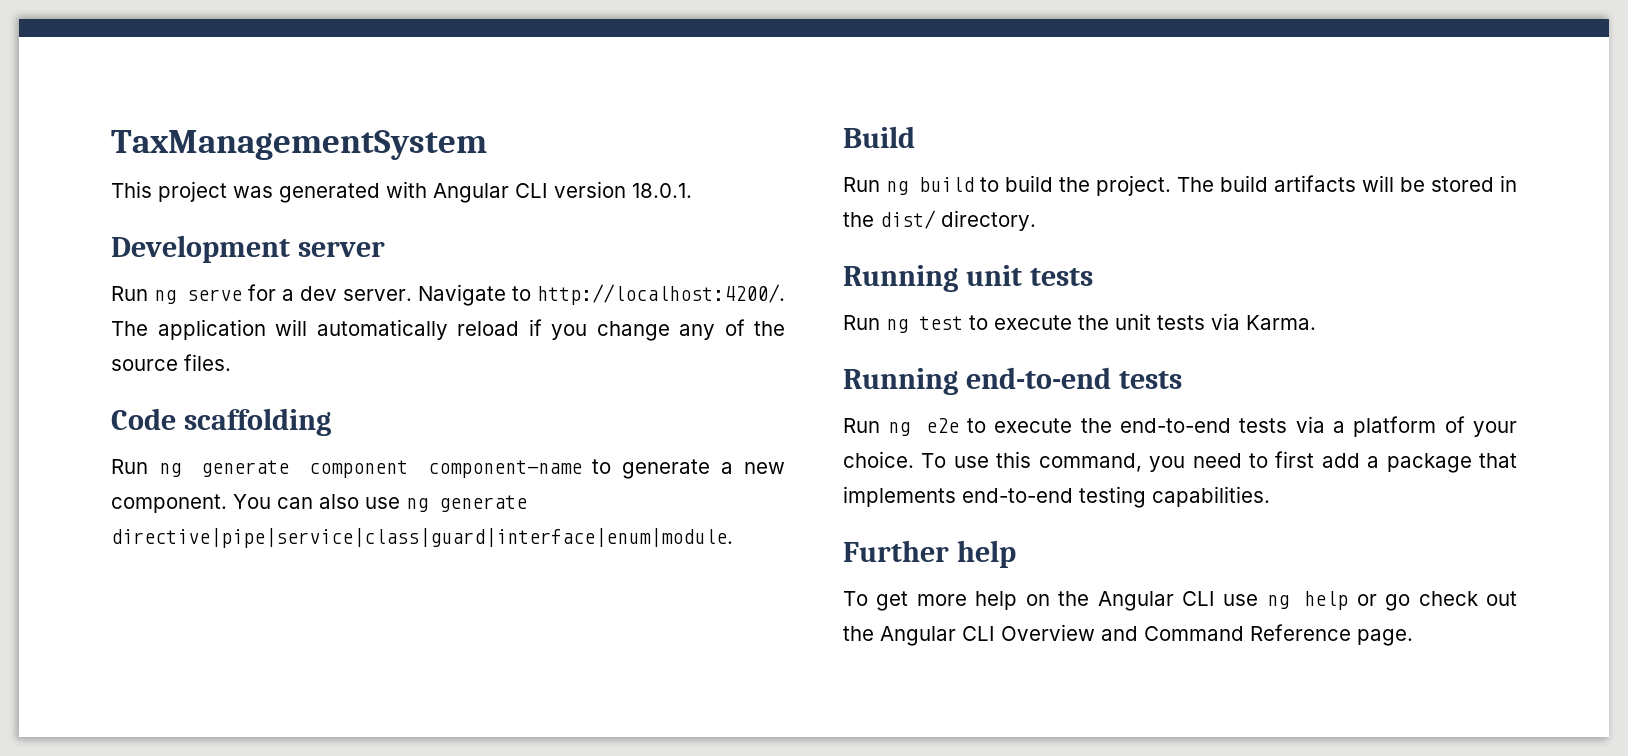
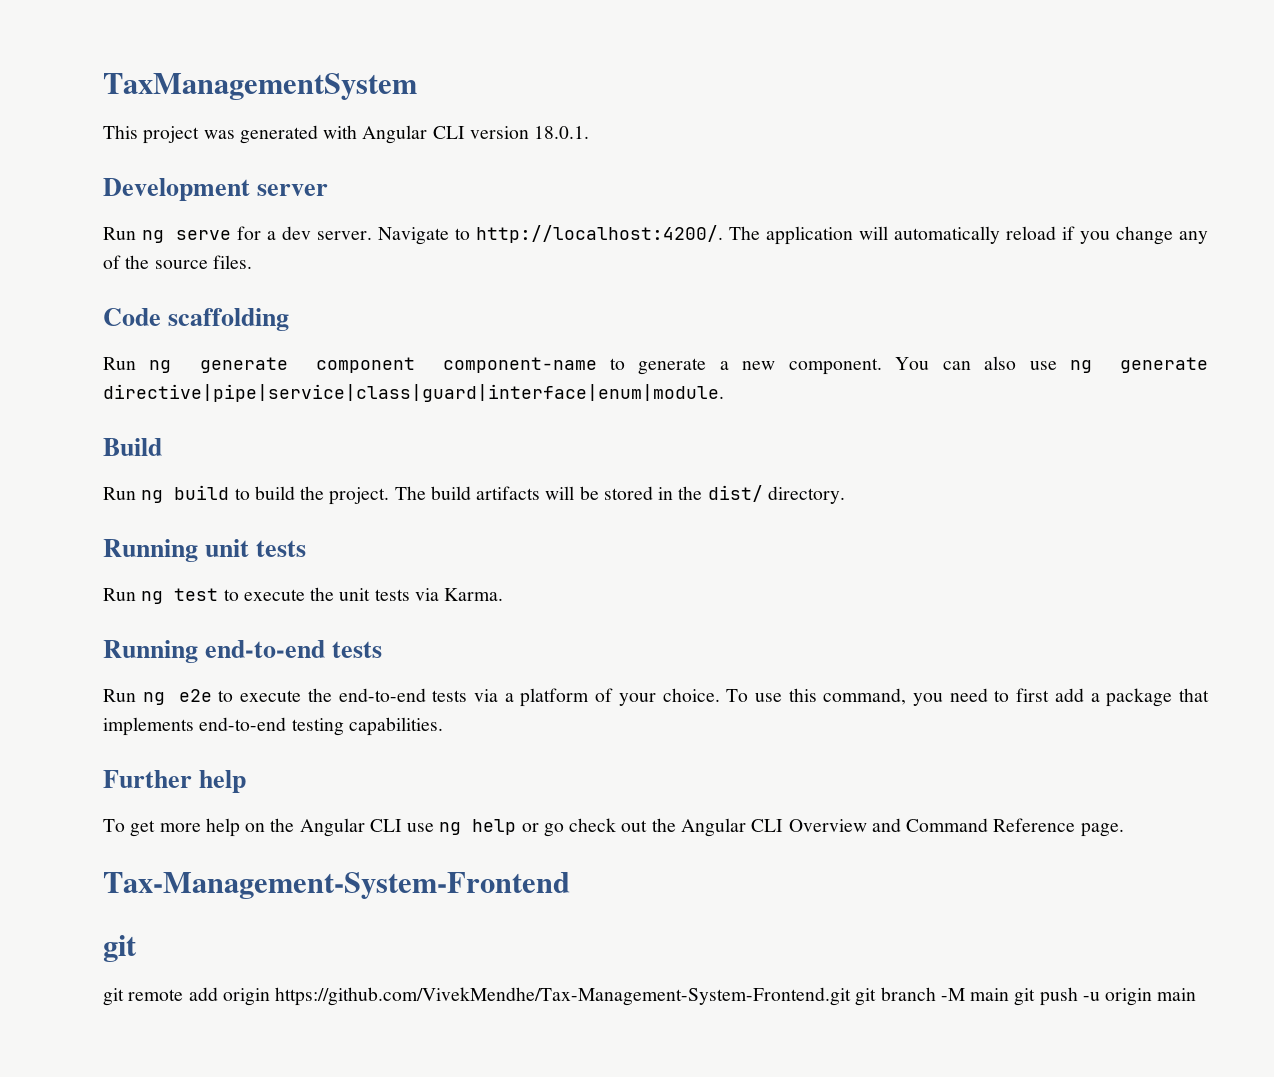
+ Tax-Management-System-Frontend
+ git
+ git remote add origin https://github.com/VivekMendhe/Tax-Management-System-Frontend.git git branch -M main git push -u origin main

